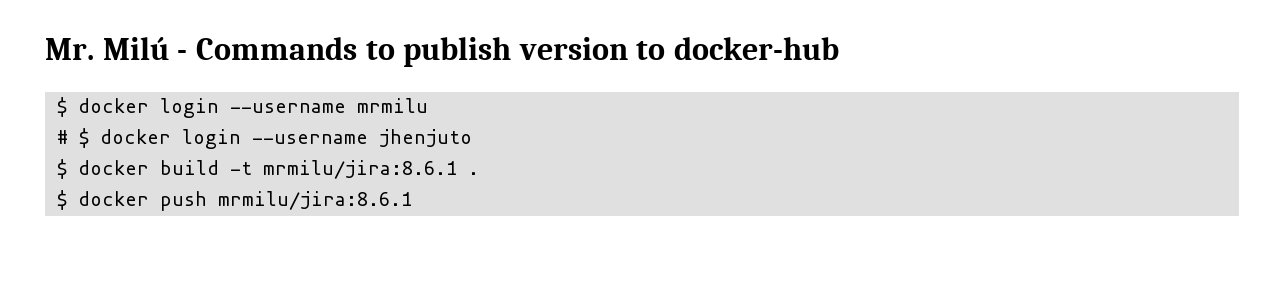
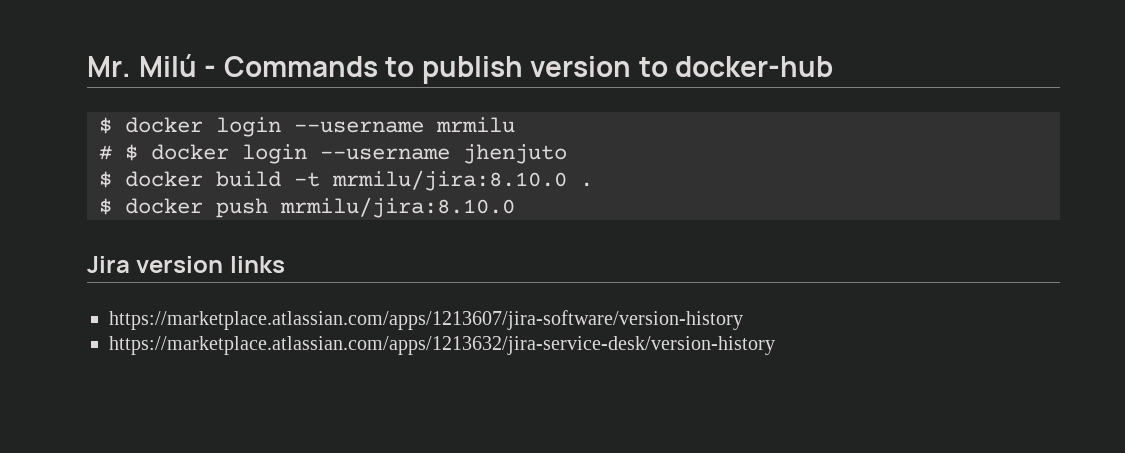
- $ docker build -t mrmilu/jira:8.6.1 .
+ $ docker build -t mrmilu/jira:8.10.0 .
- $ docker push mrmilu/jira:8.6.1
+ $ docker push mrmilu/jira:8.10.0
+ Jira version links
+ https://marketplace.atlassian.com/apps/1213607/jira-software/version-history
+ https://marketplace.atlassian.com/apps/1213632/jira-service-desk/version-history

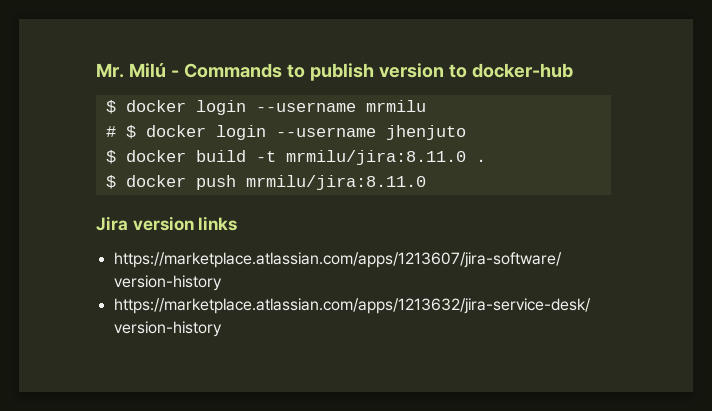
- $ docker build -t mrmilu/jira:8.10.0 .
+ $ docker build -t mrmilu/jira:8.11.0 .
- $ docker push mrmilu/jira:8.10.0
+ $ docker push mrmilu/jira:8.11.0

